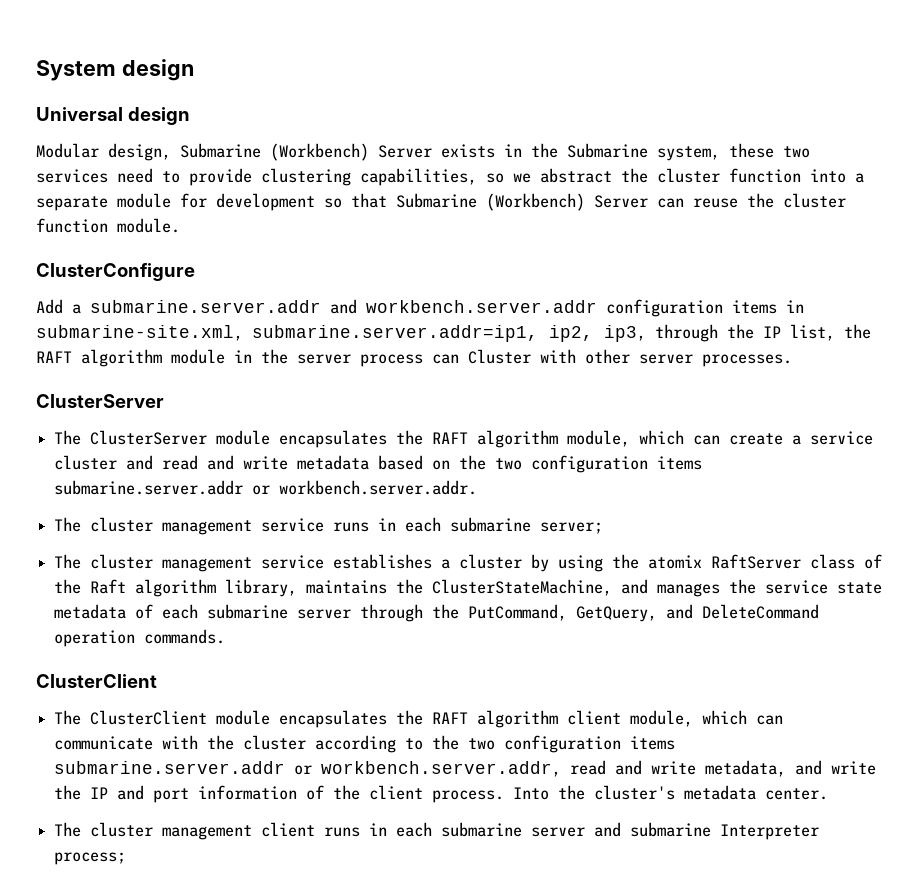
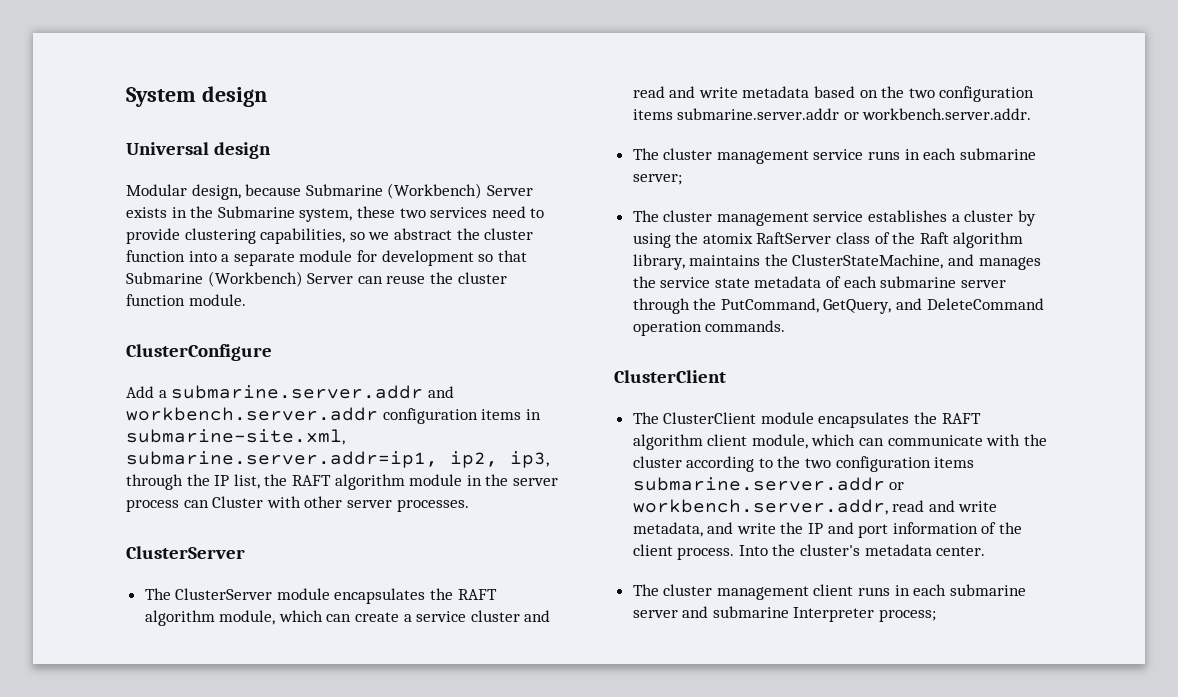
- Modular design, Submarine (Workbench) Server exists in the Submarine system, these two services need to provide clustering capabilities, so we abstract the cluster function into a separate module for development so that Submarine (Workbench) Server can reuse the cluster function module.
+ Modular design, because Submarine (Workbench) Server exists in the Submarine system, these two services need to provide clustering capabilities, so we abstract the cluster function into a separate module for development so that Submarine (Workbench) Server can reuse the cluster function module.

